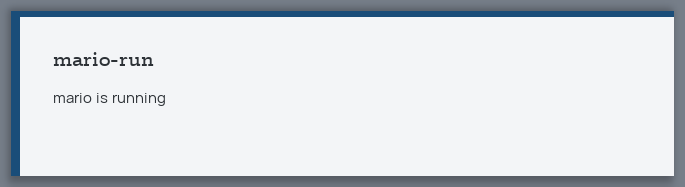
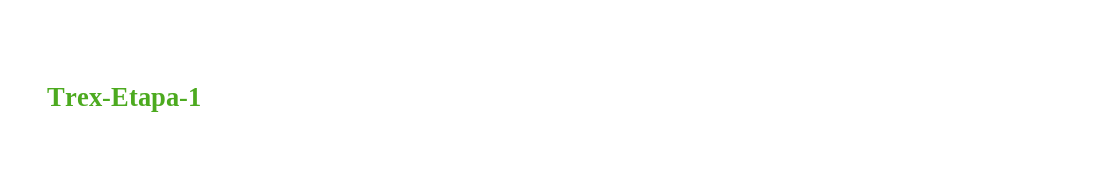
- mario-run
- mario is running
+ Trex-Etapa-1

